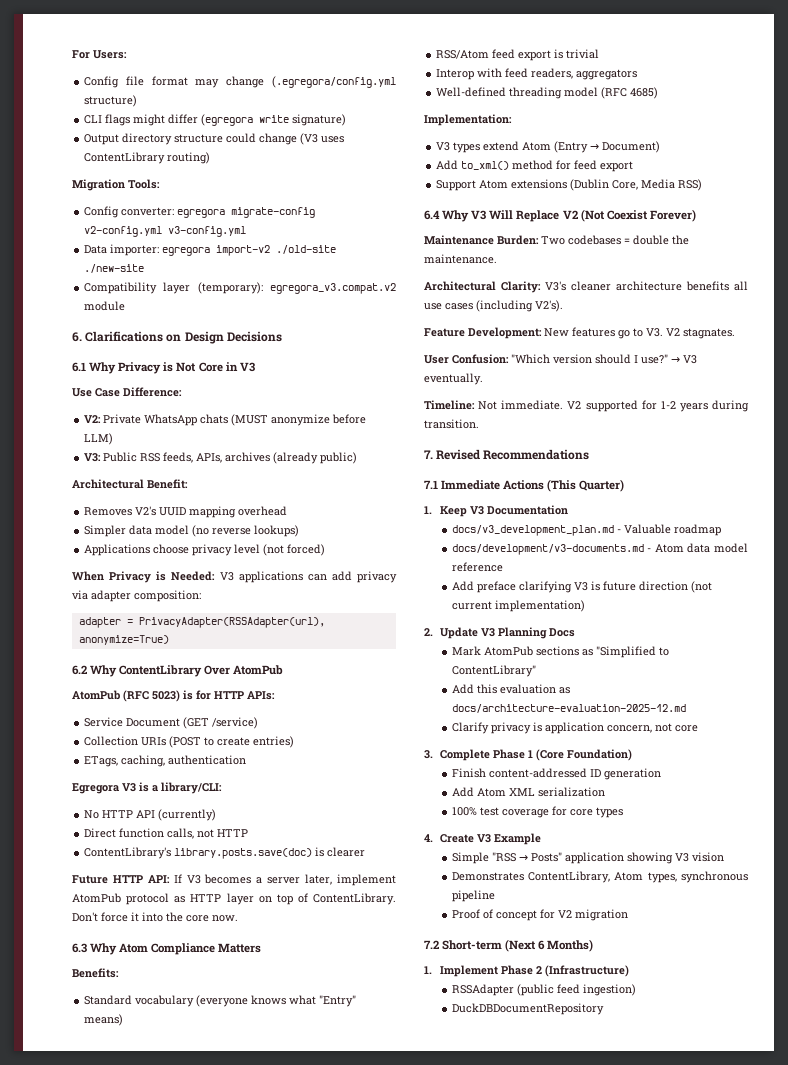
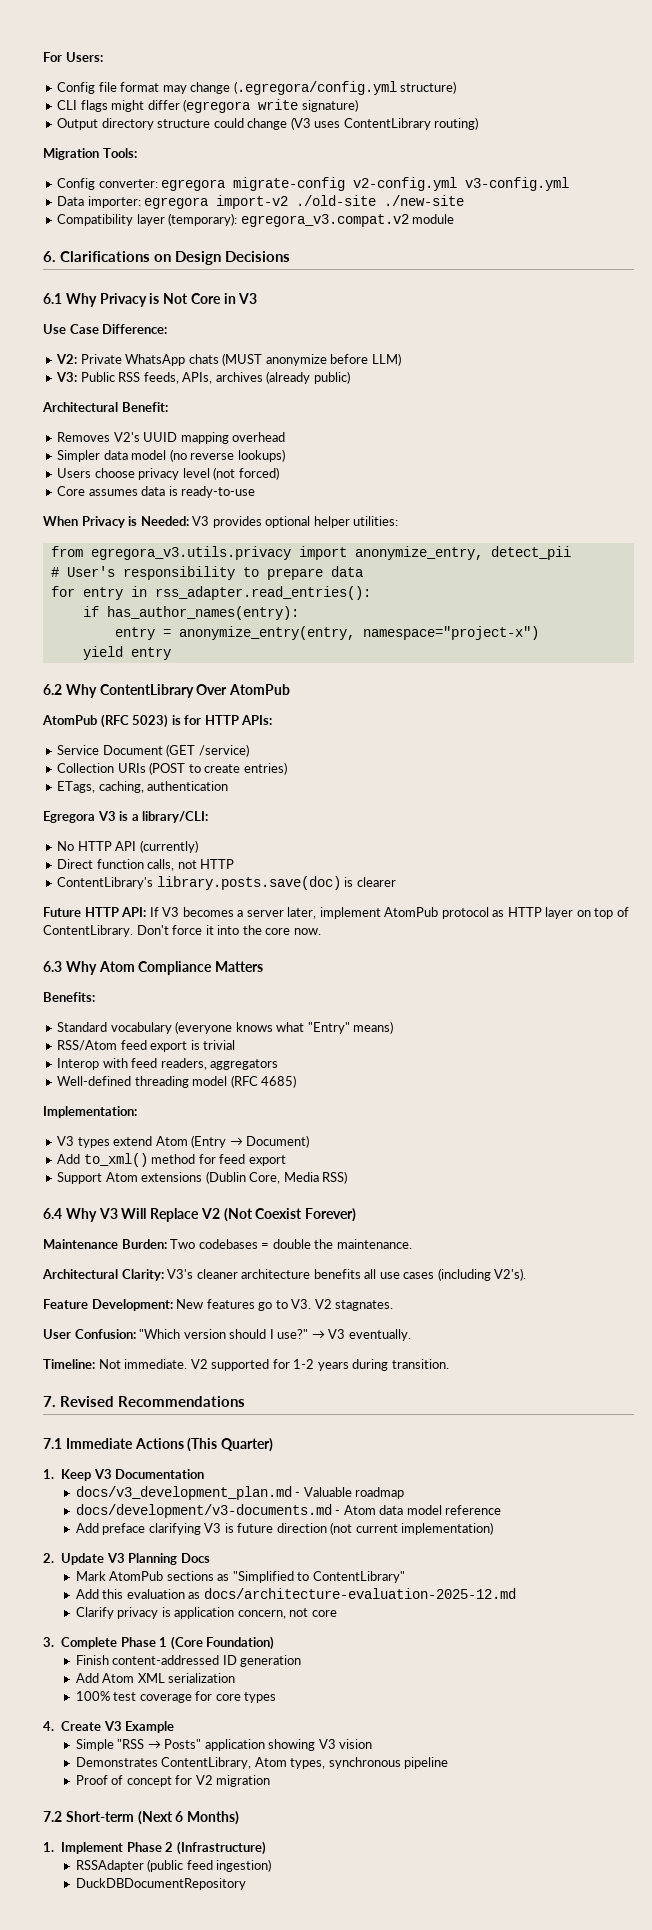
- Applications choose privacy level (not forced)
+ Users choose privacy level (not forced)
+ Core assumes data is ready-to-use
- When Privacy is Needed: V3 applications can add privacy via adapter composition:
- adapter = PrivacyAdapter(RSSAdapter(url), anonymize=True)
+ When Privacy is Needed: V3 provides optional helper utilities:
+ from egregora_v3.utils.privacy import anonymize_entry, detect_pii
+ # User's responsibility to prepare data
+ for entry in rss_adapter.read_entries():
+ if has_author_names(entry):
+ entry = anonymize_entry(entry, namespace="project-x")
+ yield entry

